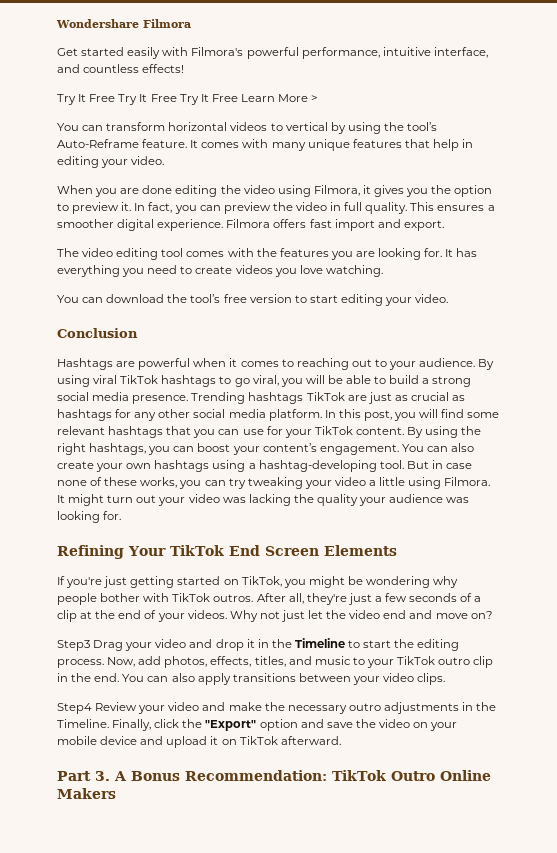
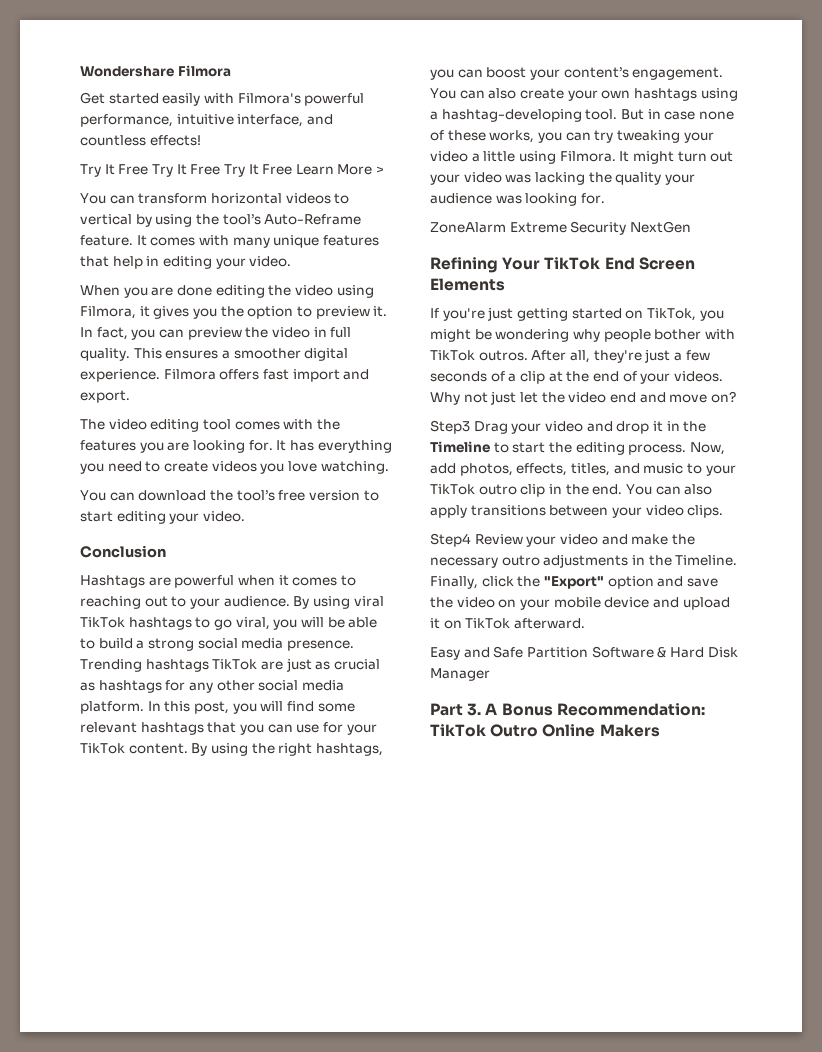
+ ZoneAlarm Extreme Security NextGen
+ Easy and Safe Partition Software & Hard Disk Manager

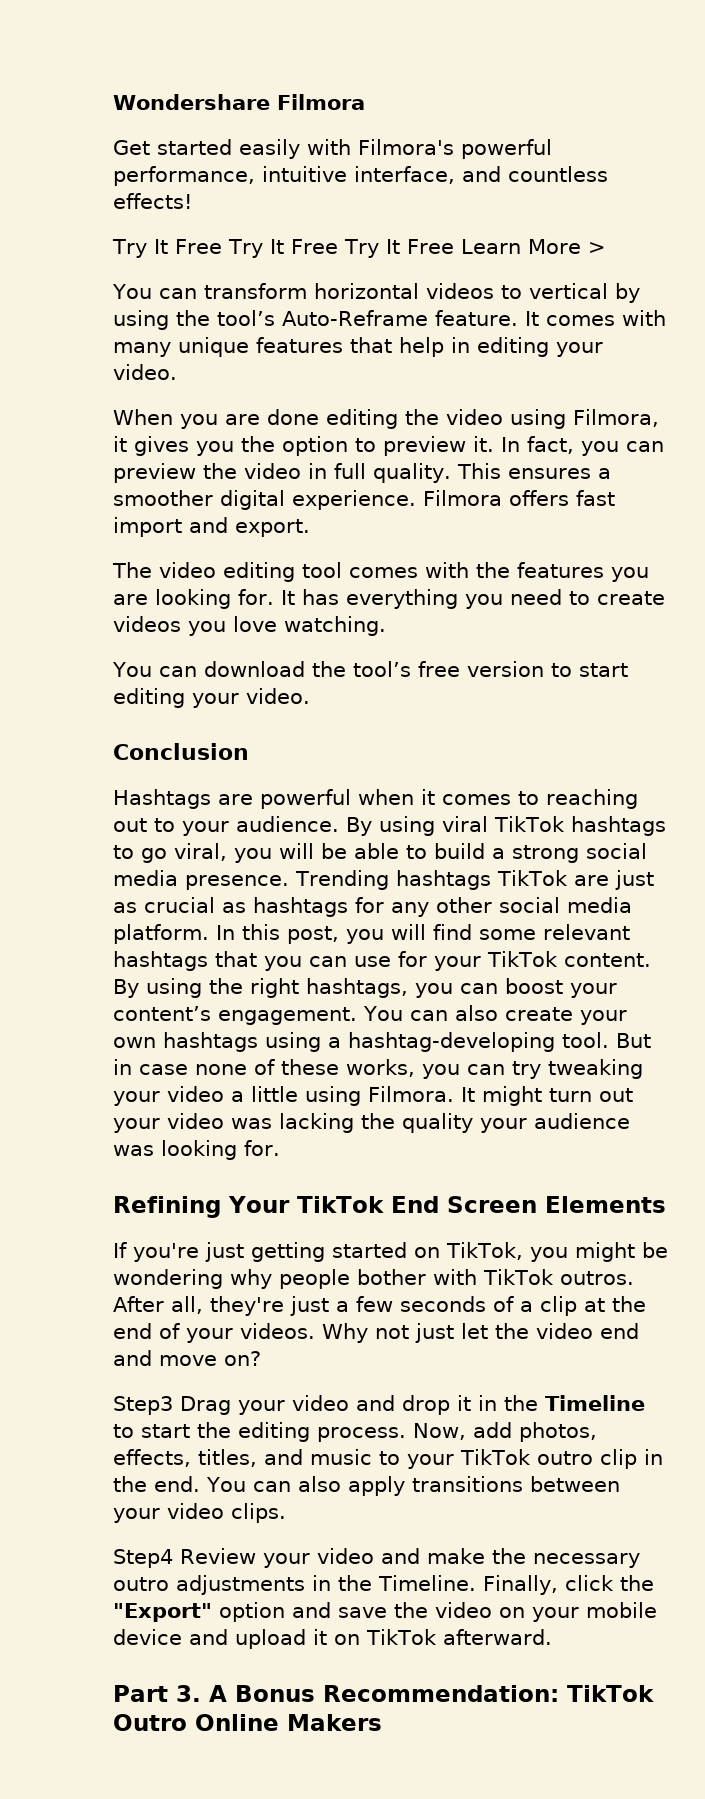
- ZoneAlarm Extreme Security NextGen
- Easy and Safe Partition Software & Hard Disk Manager

